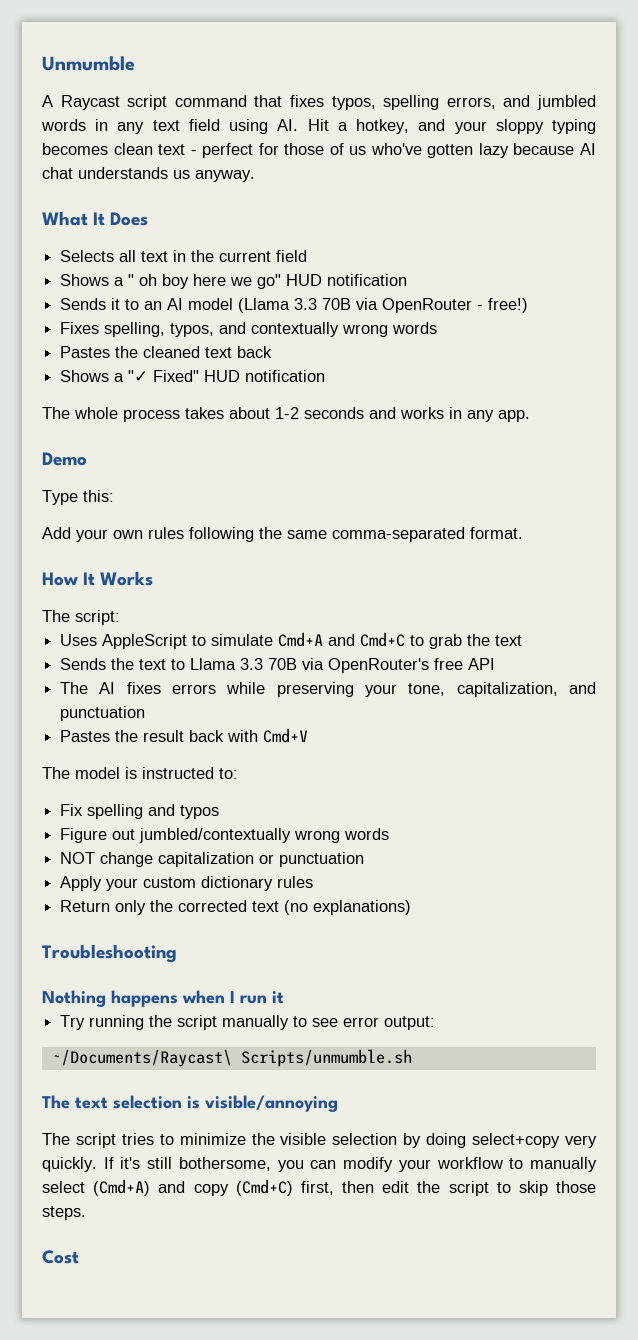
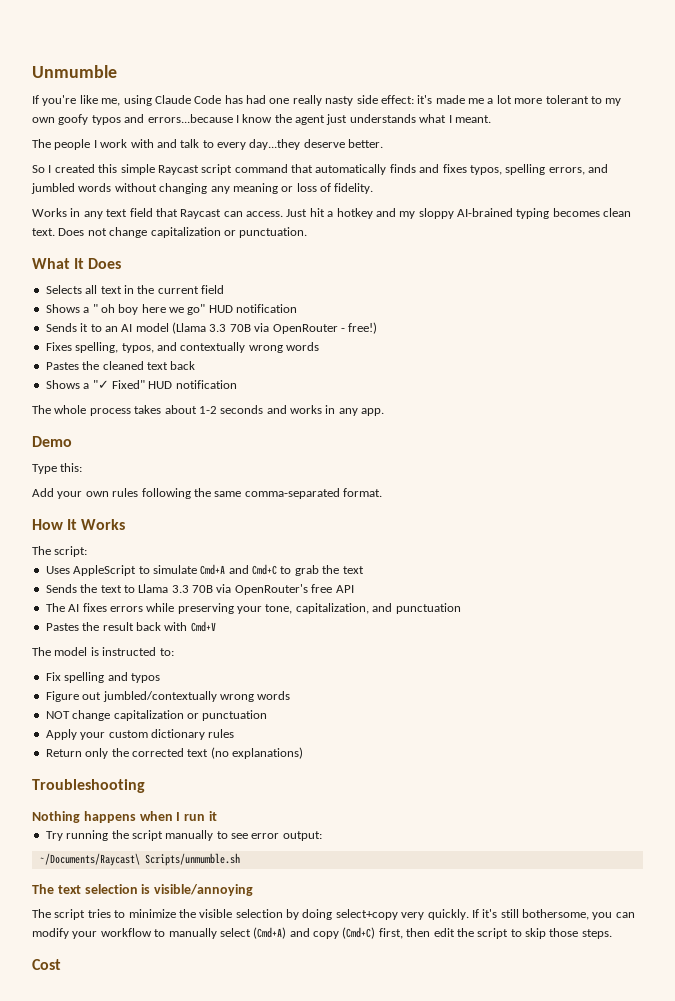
- A Raycast script command that fixes typos, spelling errors, and jumbled words in any text field using AI. Hit a hotkey, and your sloppy typing becomes clean text - perfect for those of us who've gotten lazy because AI chat understands us anyway.
+ If you're like me, using Claude Code has had one really nasty side effect: it's made me a lot more tolerant to my own goofy typos and errors...because I know the agent just understands what I meant.
+ The people I work with and talk to every day...they deserve better.
+ So I created this simple Raycast script command that automatically finds and fixes typos, spelling errors, and jumbled words without changing any meaning or loss of fidelity.
+ Works in any text field that Raycast can access. Just hit a hotkey and my sloppy AI-brained typing becomes clean text. Does not change capitalization or punctuation.

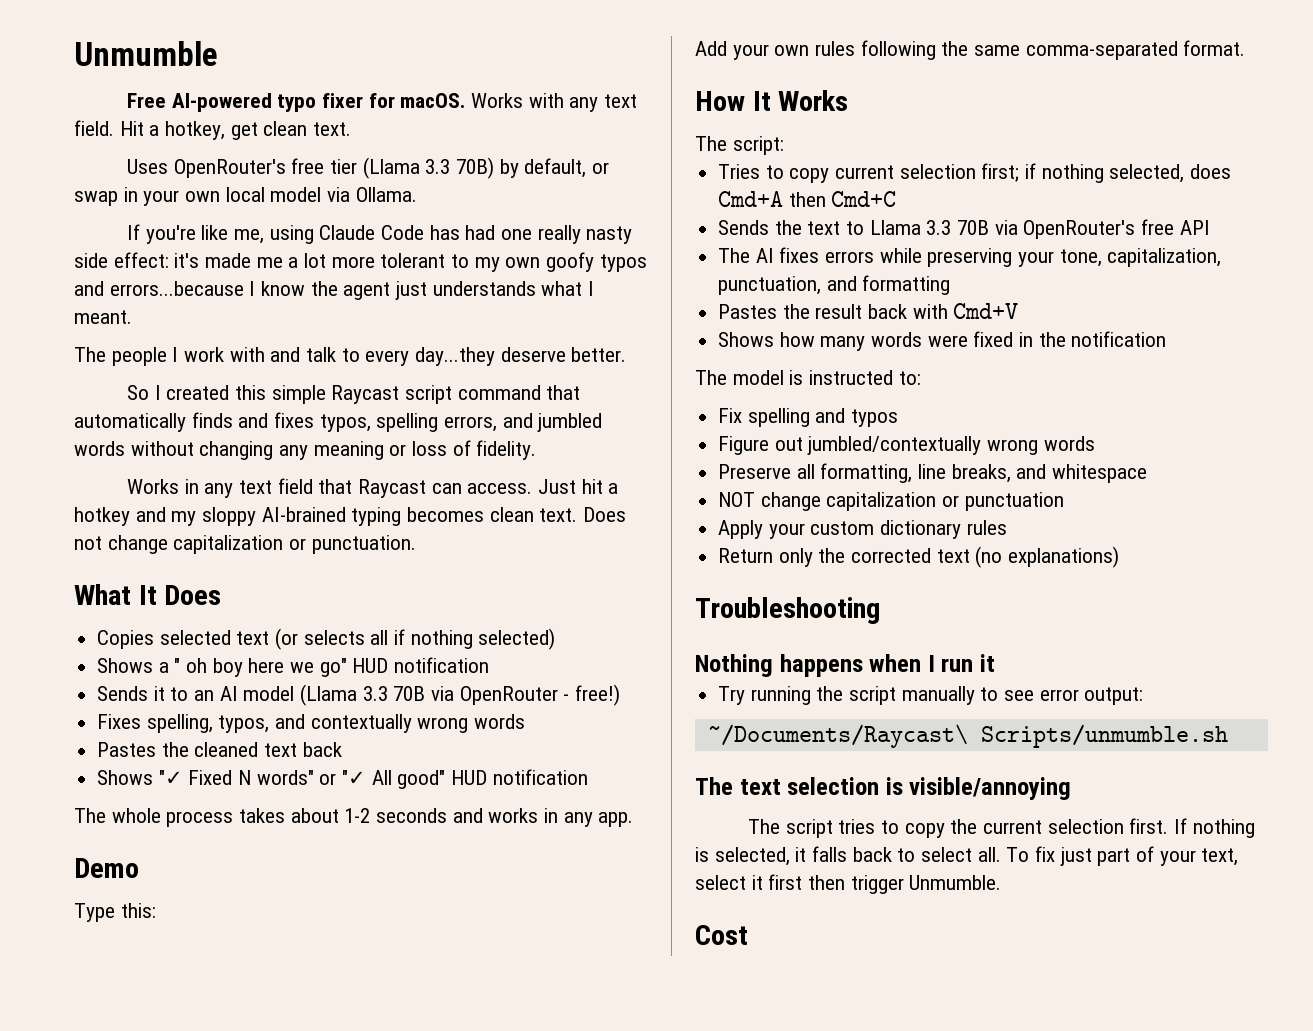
+ Free AI-powered typo fixer for macOS. Works with any text field. Hit a hotkey, get clean text.
+ Uses OpenRouter's free tier (Llama 3.3 70B) by default, or swap in your own local model via Ollama.
- Selects all text in the current field
+ Copies selected text (or selects all if nothing selected)
- Shows a "✓ Fixed" HUD notification
+ Shows "✓ Fixed N words" or "✓ All good" HUD notification
- Uses AppleScript to simulate Cmd+A and Cmd+C to grab the text
+ Tries to copy current selection first; if nothing selected, does Cmd+A then Cmd+C
- The AI fixes errors while preserving your tone, capitalization, and punctuation
+ The AI fixes errors while preserving your tone, capitalization, punctuation, and formatting
+ Shows how many words were fixed in the notification
+ Preserve all formatting, line breaks, and whitespace
- The script tries to minimize the visible selection by doing select+copy very quickly. If it's still bothersome, you can modify your workflow to manually select (Cmd+A) and copy (Cmd+C) first, then edit the script to skip those steps.
+ The script tries to copy the current selection first. If nothing is selected, it falls back to select all. To fix just part of your text, select it first then trigger Unmumble.

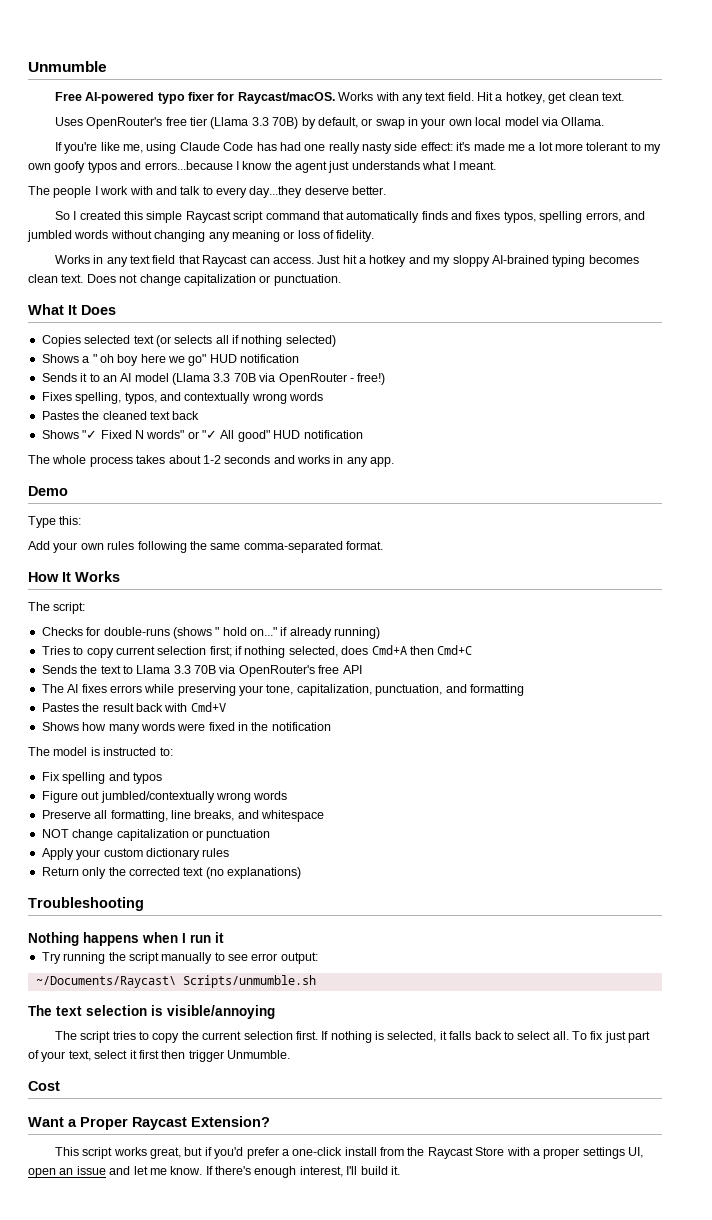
- Free AI-powered typo fixer for macOS.
+ Free AI-powered typo fixer for Raycast/macOS.
+ Checks for double-runs (shows " hold on..." if already running)
+ Want a Proper Raycast Extension?
+ This script works great, but if you'd prefer a one-click install from the Raycast Store with a proper settings UI, open an issue and let me know. If there's enough interest, I'll build it.

